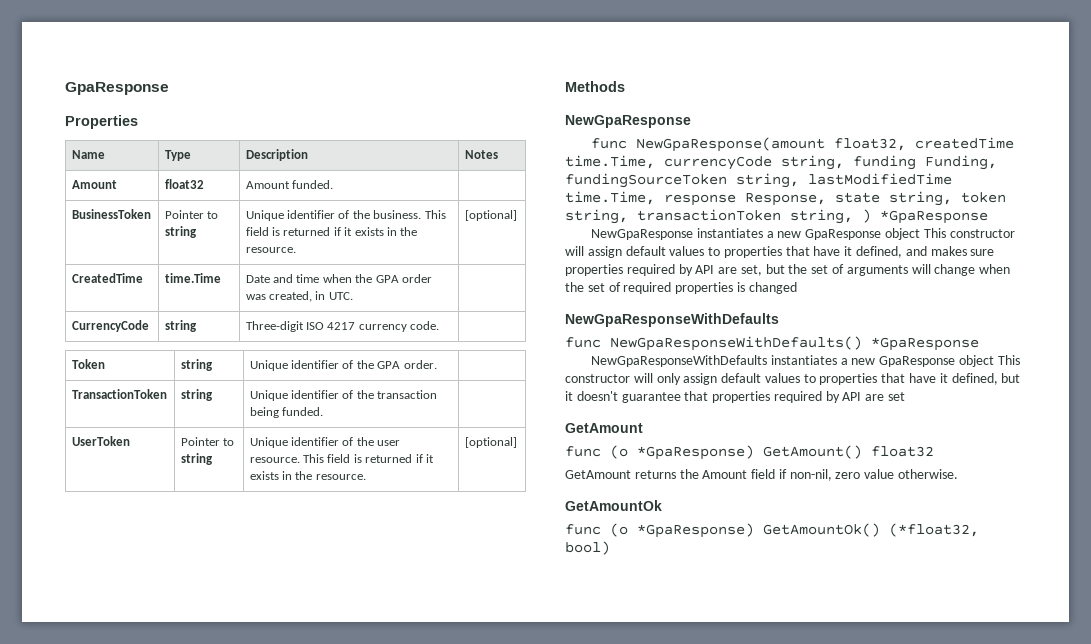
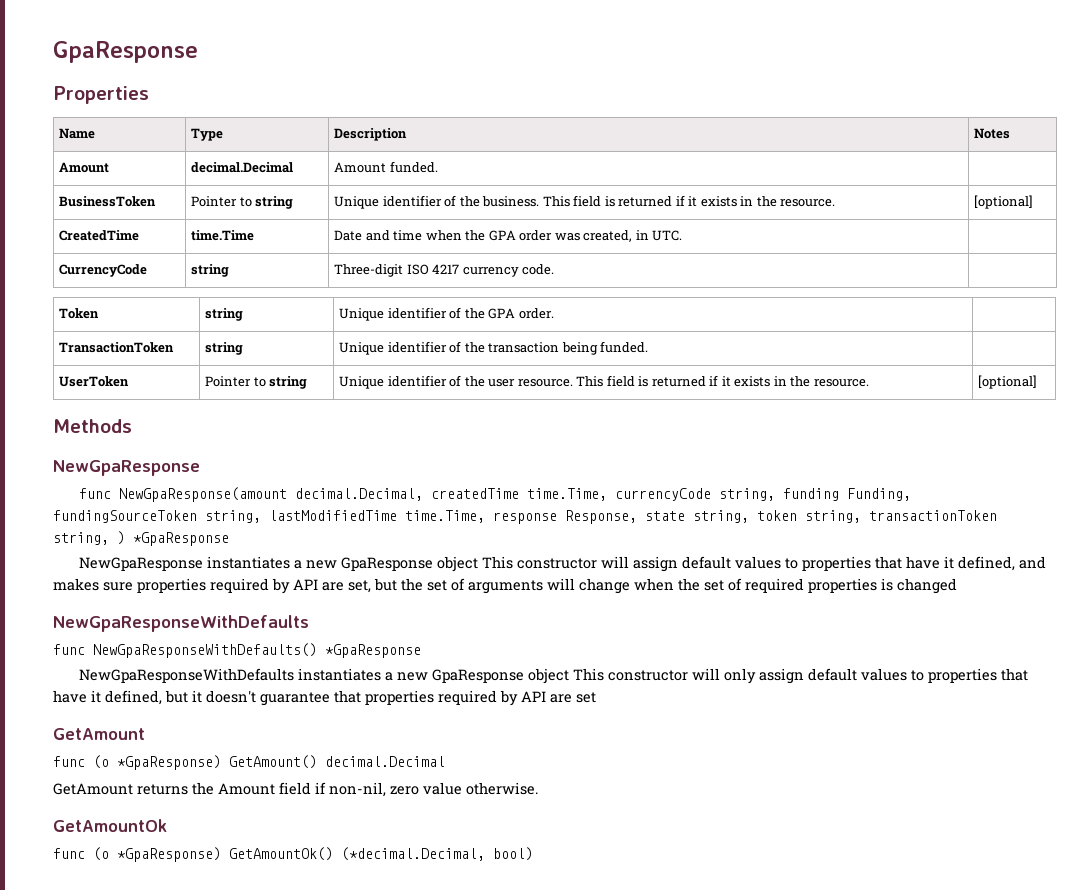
- Amount | float32 | Amount funded. |
+ Amount | decimal.Decimal | Amount funded. |
- func NewGpaResponse(amount float32, createdTime time.Time, currencyCode string, funding Funding, fundingSourceToken string, lastModifiedTime time.Time, response Response, state string, token string, transactionToken string, ) *GpaResponse
+ func NewGpaResponse(amount decimal.Decimal, createdTime time.Time, currencyCode string, funding Funding, fundingSourceToken string, lastModifiedTime time.Time, response Response, state string, token string, transactionToken string, ) *GpaResponse
- func (o *GpaResponse) GetAmount() float32
+ func (o *GpaResponse) GetAmount() decimal.Decimal
- func (o *GpaResponse) GetAmountOk() (*float32, bool)
+ func (o *GpaResponse) GetAmountOk() (*decimal.Decimal, bool)

